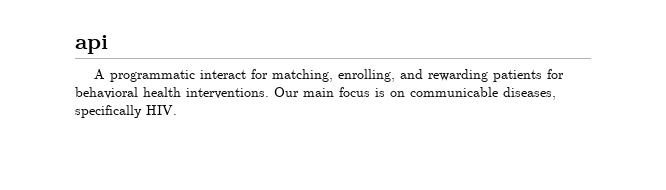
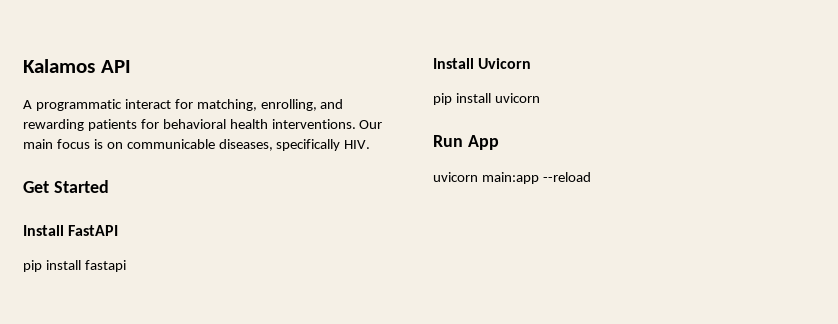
- api
+ Kalamos API
+ Get Started
+ Install FastAPI
+ pip install fastapi
+ Install Uvicorn
+ pip install uvicorn
+ Run App
+ uvicorn main:app --reload

